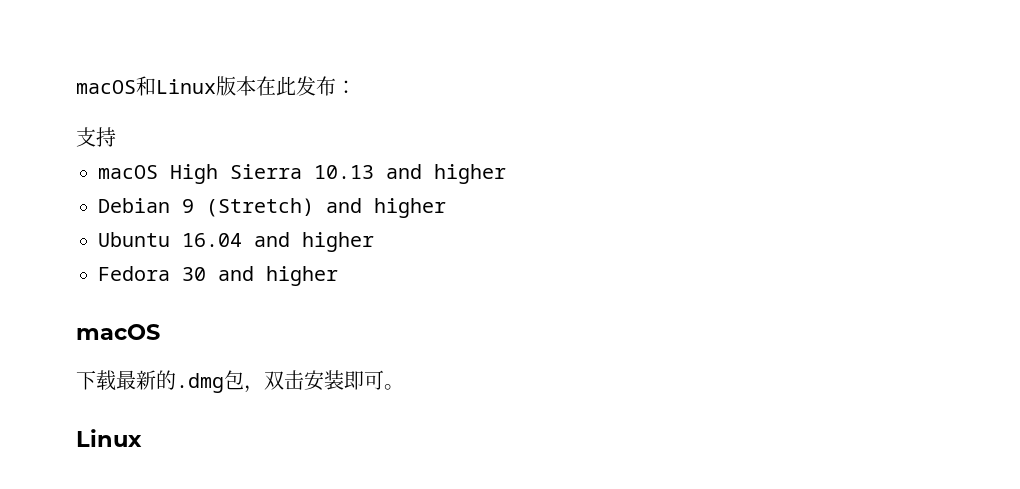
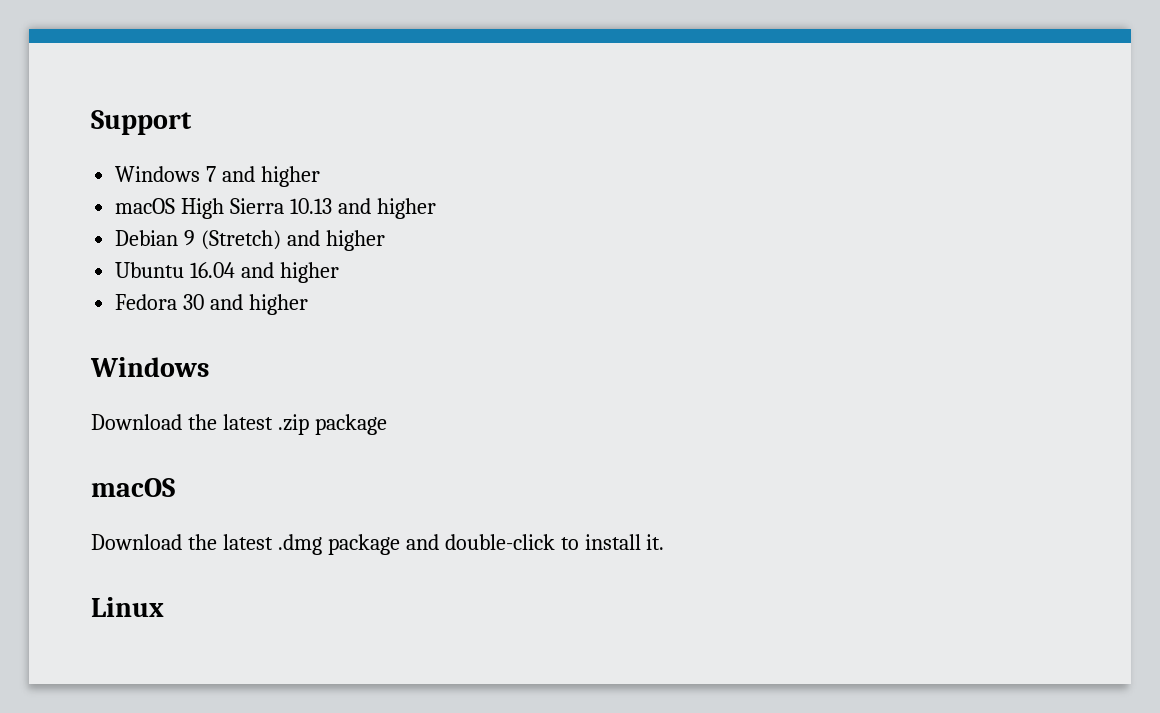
- macOS和Linux版本在此发布：
- 支持
+ Support
+ Windows 7 and higher
  Fedora 30 and higher
+ Windows
+ Download the latest .zip package
  macOS
- 下载最新的.dmg包，双击安装即可。
+ Download the latest .dmg package and double-click to install it.

